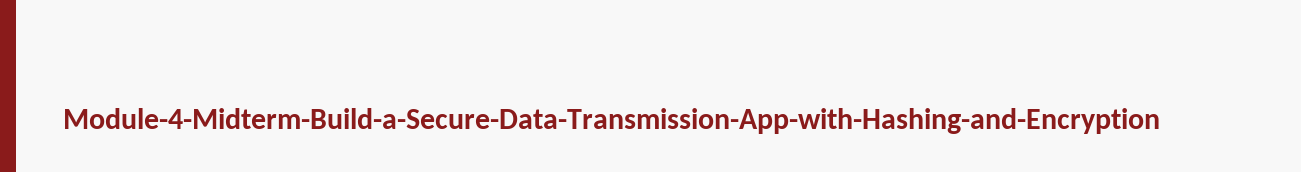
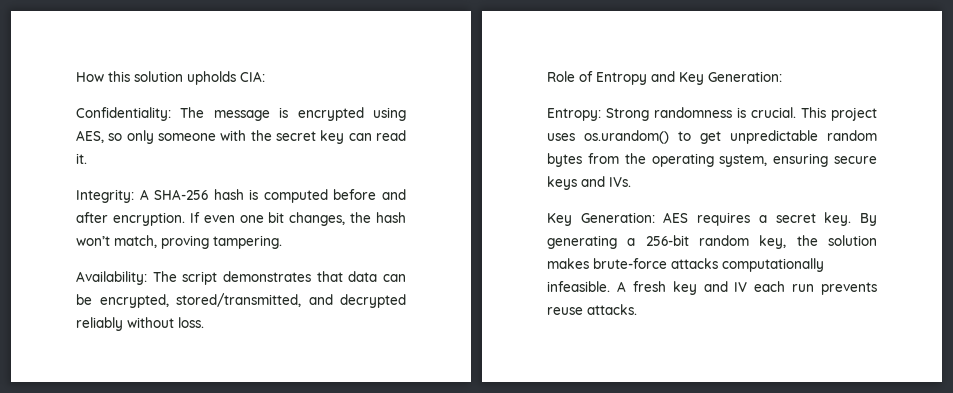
- Module-4-Midterm-Build-a-Secure-Data-Transmission-App-with-Hashing-and-Encryption
+ How this solution upholds CIA:
+ Confidentiality: The message is encrypted using AES, so only someone with the secret key can read it.
+ Integrity: A SHA-256 hash is computed before and after encryption. If even one bit changes, the hash won’t match, proving tampering.
+ Availability: The script demonstrates that data can be encrypted, stored/transmitted, and decrypted reliably without loss.
+ Role of Entropy and Key Generation:
+ Entropy: Strong randomness is crucial. This project uses os.urandom() to get unpredictable random bytes from the operating system, ensuring secure keys and IVs.
+ Key Generation: AES requires a secret key. By generating a 256-bit random key, the solution makes brute-force attacks computationally infeasible. A fresh key and IV each run prevents reuse attacks.

